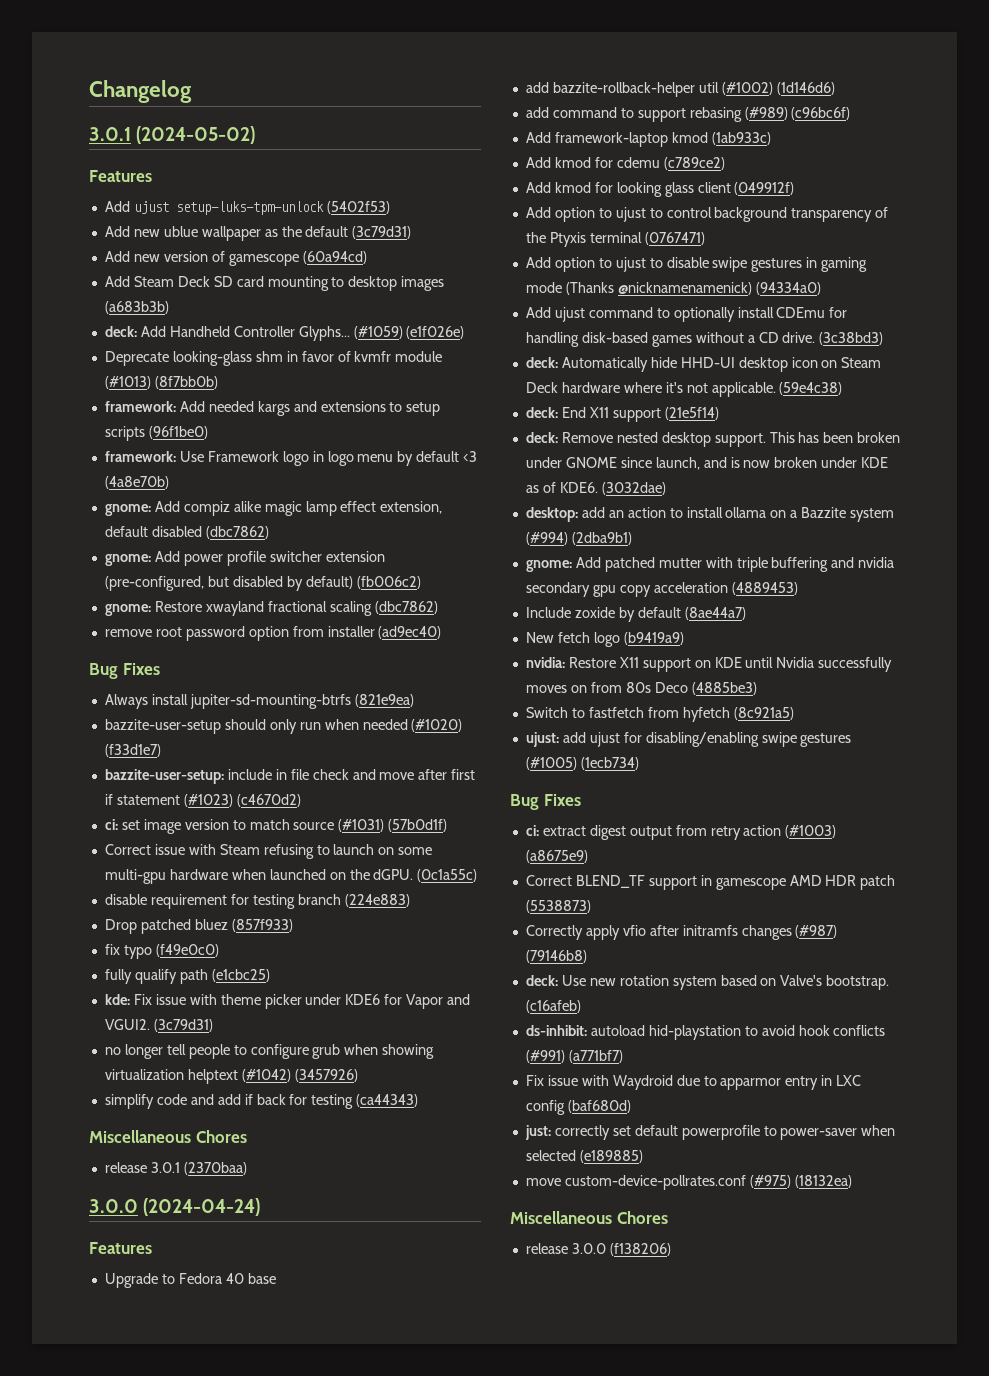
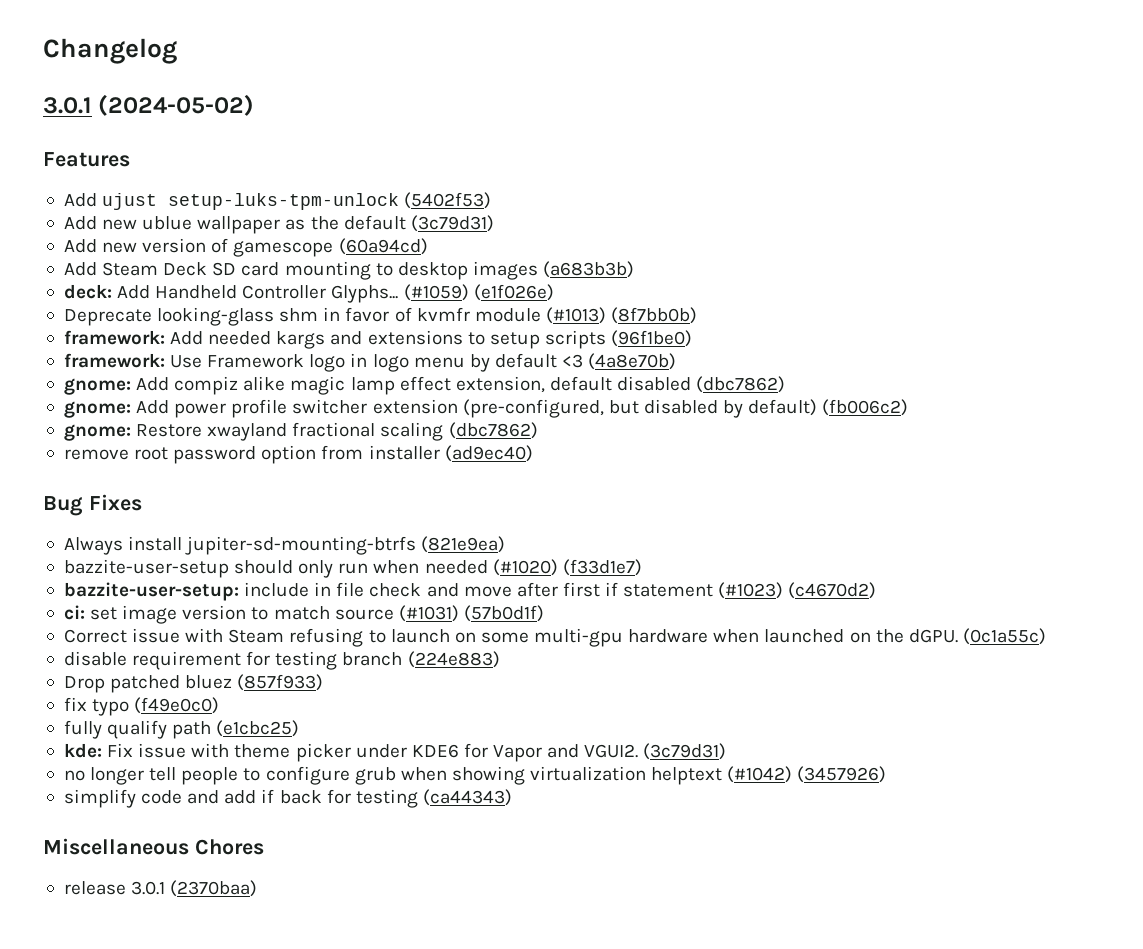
- 3.0.0 (2024-04-24)
- Features
- Upgrade to Fedora 40 base
- add bazzite-rollback-helper util (#1002) (1d146d6)
- add command to support rebasing (#989) (c96bc6f)
- Add framework-laptop kmod (1ab933c)
- Add kmod for cdemu (c789ce2)
- Add kmod for looking glass client (049912f)
- Add option to ujust to control background transparency of the Ptyxis terminal (0767471)
- Add option to ujust to disable swipe gestures in gaming mode (Thanks @nicknamenamenick) (94334a0)
- Add ujust command to optionally install CDEmu for handling disk-based games without a CD drive. (3c38bd3)
- deck: Automatically hide HHD-UI desktop icon on Steam Deck hardware where it's not applicable. (59e4c38)
- deck: End X11 support (21e5f14)
- deck: Remove nested desktop support. This has been broken under GNOME since launch, and is now broken under KDE as of KDE6. (3032dae)
- desktop: add an action to install ollama on a Bazzite system (#994) (2dba9b1)
- gnome: Add patched mutter with triple buffering and nvidia secondary gpu copy acceleration (4889453)
- Include zoxide by default (8ae44a7)
- New fetch logo (b9419a9)
- nvidia: Restore X11 support on KDE until Nvidia successfully moves on from 80s Deco (4885be3)
- Switch to fastfetch from hyfetch (8c921a5)
- ujust: add ujust for disabling/enabling swipe gestures (#1005) (1ecb734)
- Bug Fixes
- ci: extract digest output from retry action (#1003) (a8675e9)
- Correct BLEND_TF support in gamescope AMD HDR patch (5538873)
- Correctly apply vfio after initramfs changes (#987) (79146b8)
- deck: Use new rotation system based on Valve's bootstrap. (c16afeb)
- ds-inhibit: autoload hid-playstation to avoid hook conflicts (#991) (a771bf7)
- Fix issue with Waydroid due to apparmor entry in LXC config (baf680d)
- just: correctly set default powerprofile to power-saver when selected (e189885)
- move custom-device-pollrates.conf (#975) (18132ea)
- Miscellaneous Chores
- release 3.0.0 (f138206)

